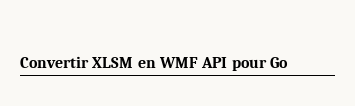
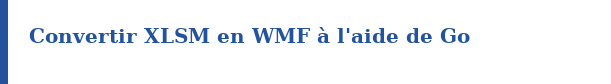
- Convertir XLSM en WMF API pour Go
+ Convertir XLSM en WMF à l'aide de Go

